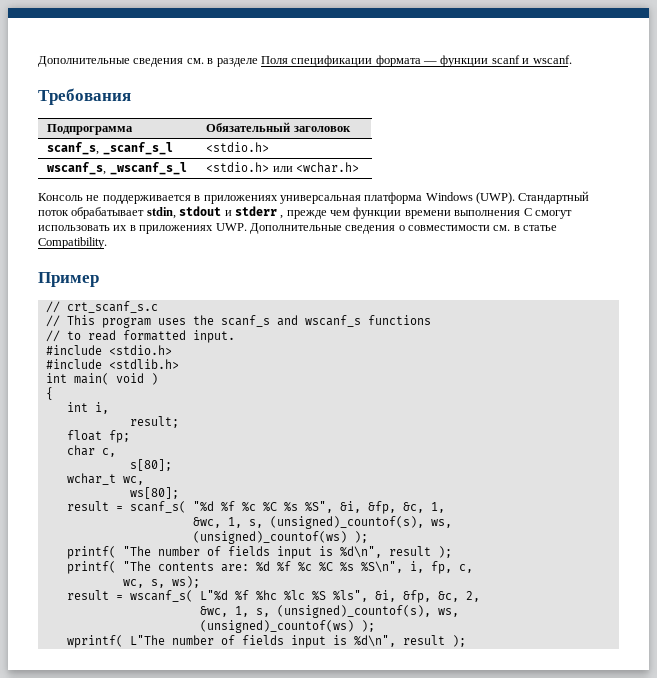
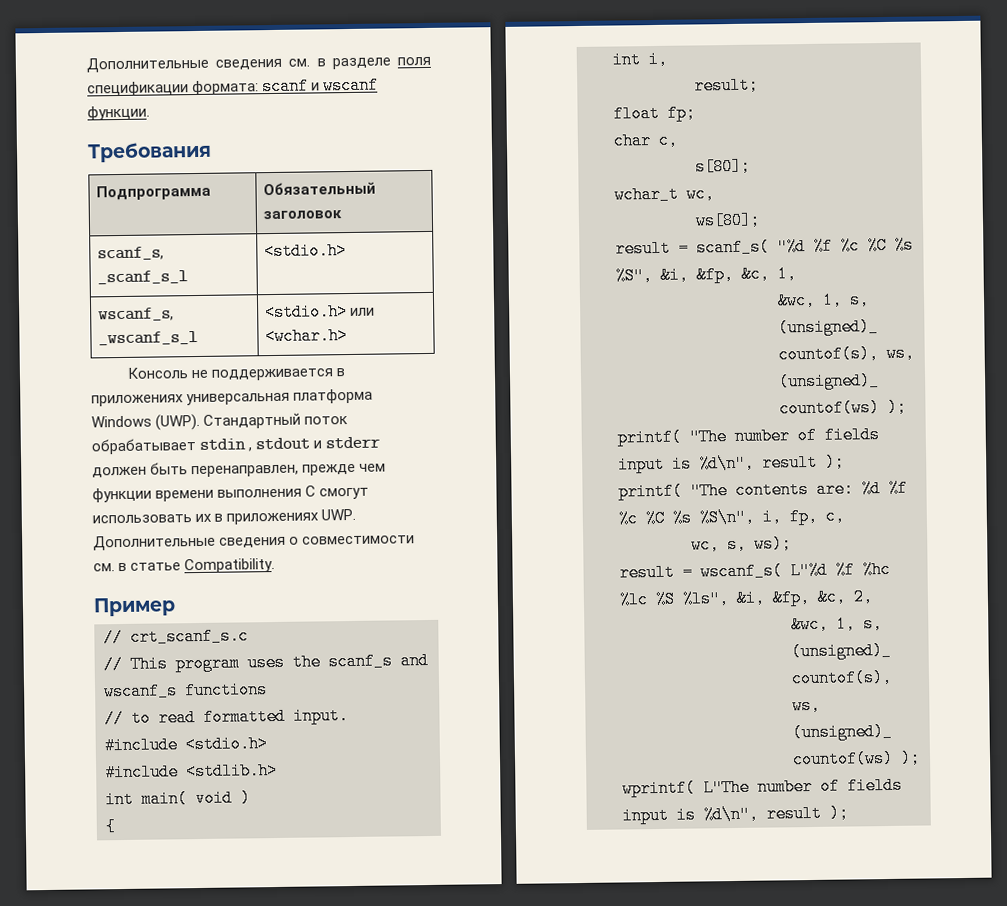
- Дополнительные сведения см. в разделе Поля спецификации формата — функции scanf и wscanf.
+ Дополнительные сведения см. в разделе поля спецификации формата: scanf и wscanf функции.
- Стандартный поток обрабатывает stdin, stdout и stderr , прежде чем функции времени выполнения C смогут использовать их в приложениях UWP. Дополнительные сведения о совместимости см. в статье Compatibility.
+ Стандартный поток обрабатывает stdin , stdout и stderr должен быть перенаправлен, прежде чем функции времени выполнения C смогут использовать их в приложениях UWP. Дополнительные сведения о совместимости см. в статье Compatibility.

